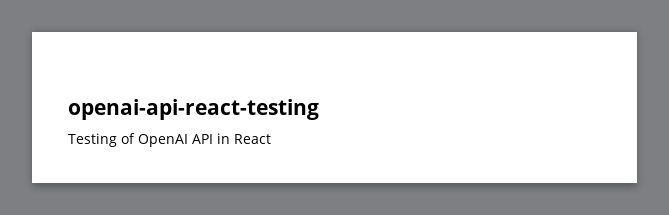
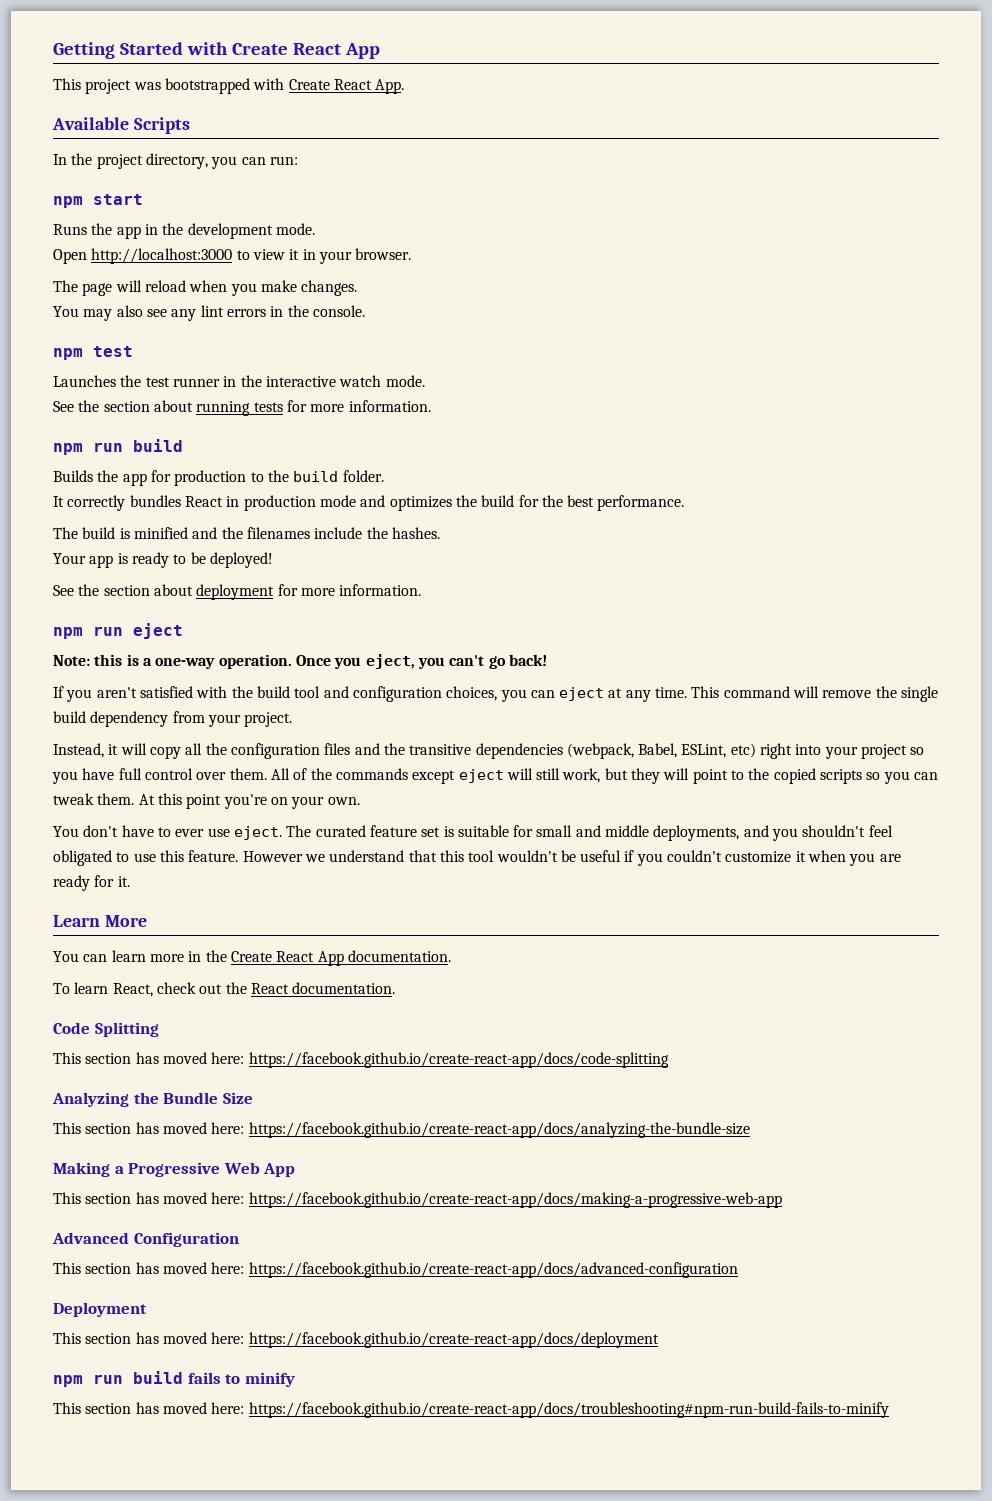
- openai-api-react-testing
- Testing of OpenAI API in React
+ Getting Started with Create React App
+ This project was bootstrapped with Create React App.
+ Available Scripts
+ In the project directory, you can run:
+ npm start
+ Runs the app in the development mode.
+ Open http://localhost:3000 to view it in your browser.
+ The page will reload when you make changes.
+ You may also see any lint errors in the console.
+ npm test
+ Launches the test runner in the interactive watch mode.
+ See the section about running tests for more information.
+ npm run build
+ Builds the app for production to the build folder.
+ It correctly bundles React in production mode and optimizes the build for the best performance.
+ The build is minified and the filenames include the hashes.
+ Your app is ready to be deployed!
+ See the section about deployment for more information.
+ npm run eject
+ Note: this is a one-way operation. Once you eject, you can't go back!
+ If you aren't satisfied with the build tool and configuration choices, you can eject at any time. This command will remove the single build dependency from your project.
+ Instead, it will copy all the configuration files and the transitive dependencies (webpack, Babel, ESLint, etc) right into your project so you have full control over them. All of the commands except eject will still work, but they will point to the copied scripts so you can tweak them. At this point you're on your own.
+ You don't have to ever use eject. The curated feature set is suitable for small and middle deployments, and you shouldn't feel obligated to use this feature. However we understand that this tool wouldn't be useful if you couldn't customize it when you are ready for it.
+ Learn More
+ You can learn more in the Create React App documentation.
+ To learn React, check out the React documentation.
+ Code Splitting
+ This section has moved here: https://facebook.github.io/create-react-app/docs/code-splitting
+ Analyzing the Bundle Size
+ This section has moved here: https://facebook.github.io/create-react-app/docs/analyzing-the-bundle-size
+ Making a Progressive Web App
+ This section has moved here: https://facebook.github.io/create-react-app/docs/making-a-progressive-web-app
+ Advanced Configuration
+ This section has moved here: https://facebook.github.io/create-react-app/docs/advanced-configuration
+ Deployment
+ This section has moved here: https://facebook.github.io/create-react-app/docs/deployment
+ npm run build fails to minify
+ This section has moved here: https://facebook.github.io/create-react-app/docs/troubleshooting#npm-run-build-fails-to-minify

